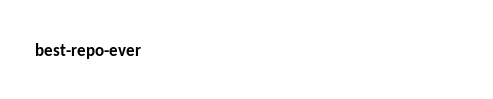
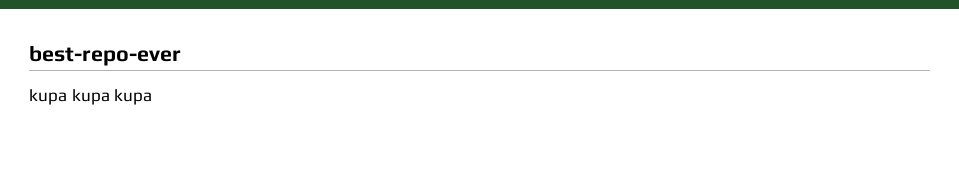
+ kupa kupa kupa

